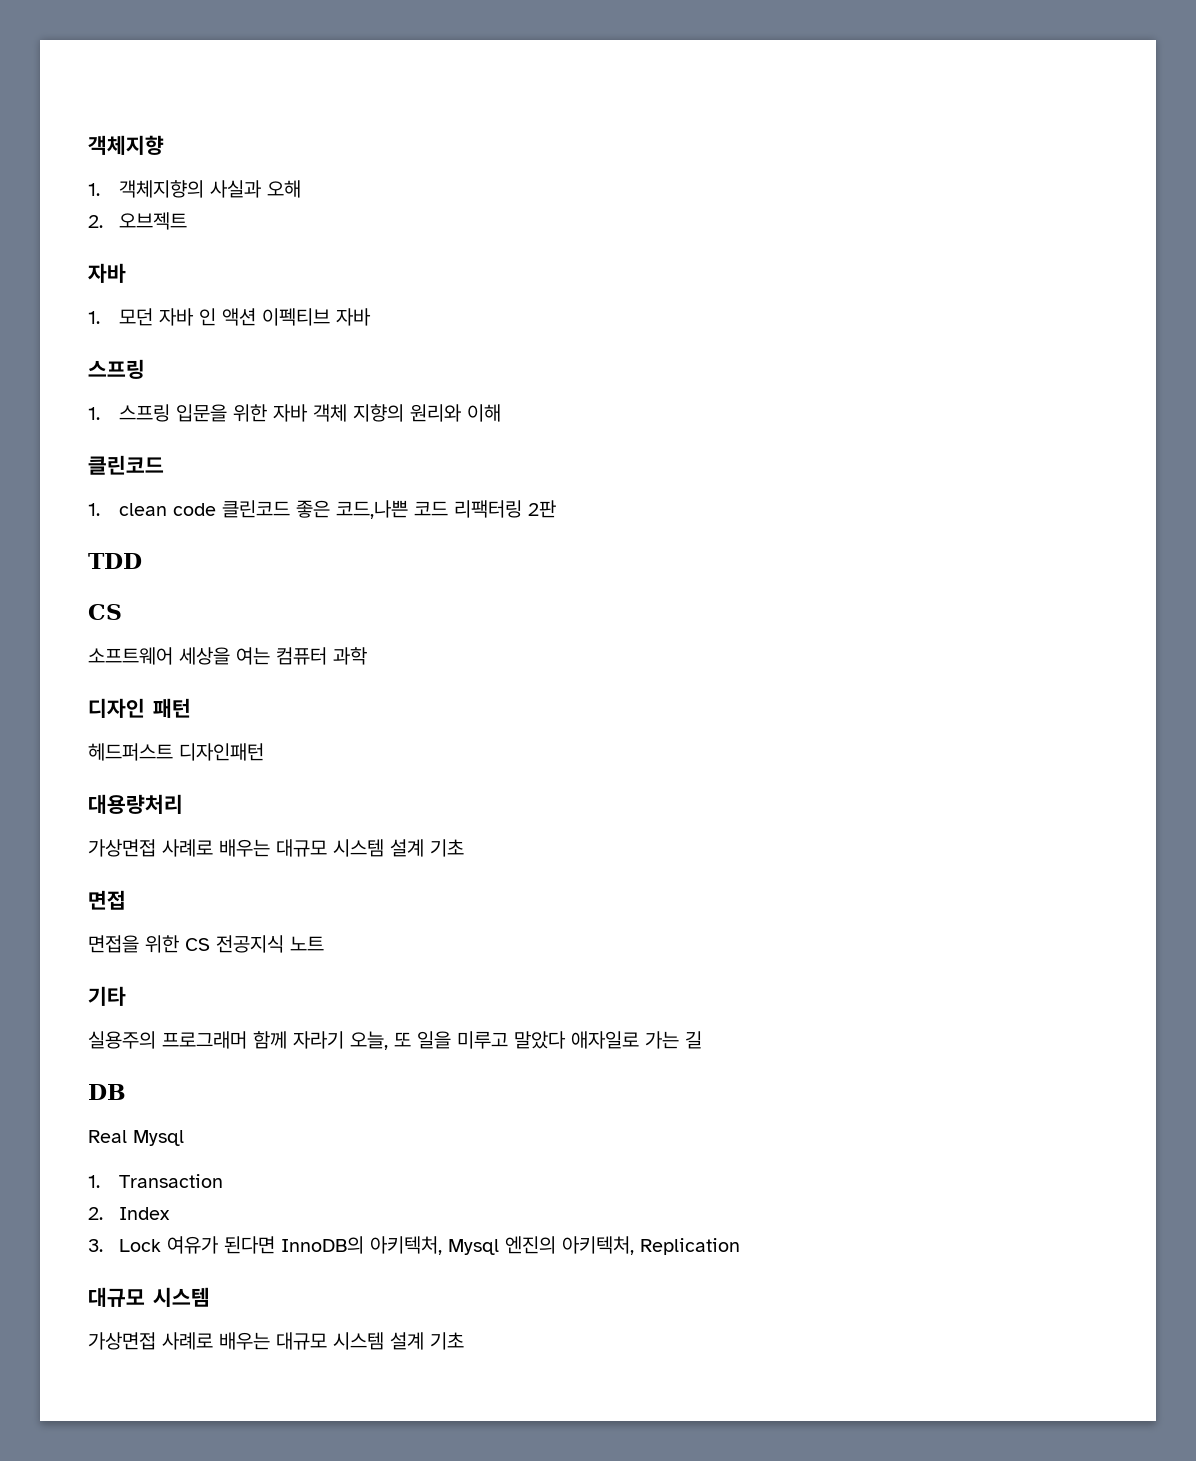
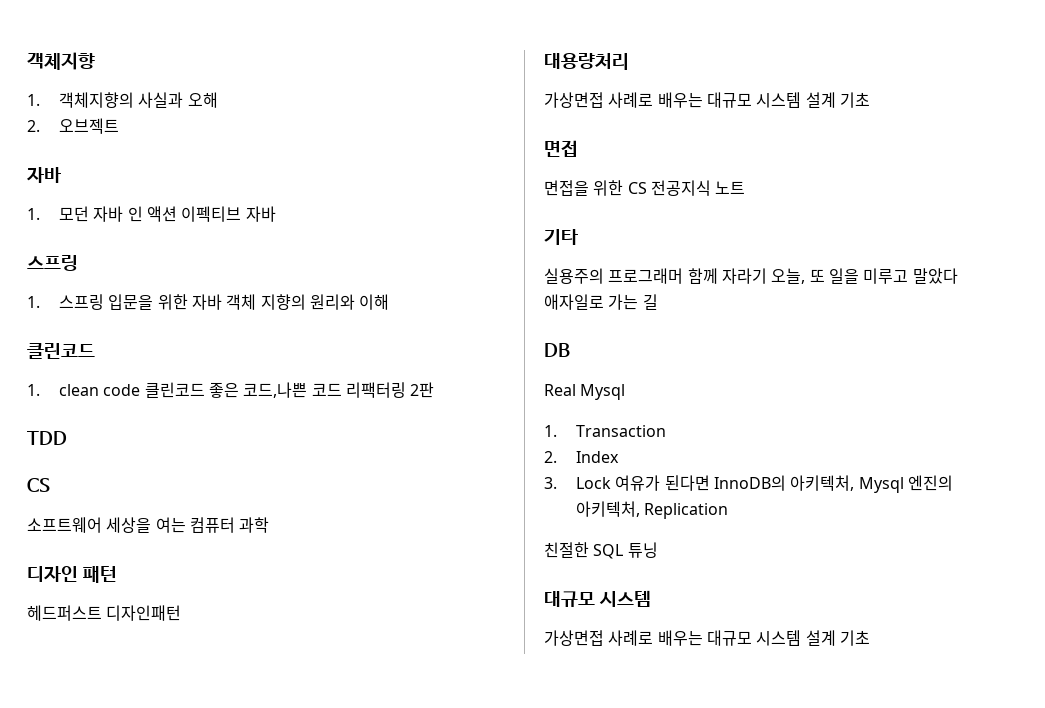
+ 친절한 SQL 튜닝

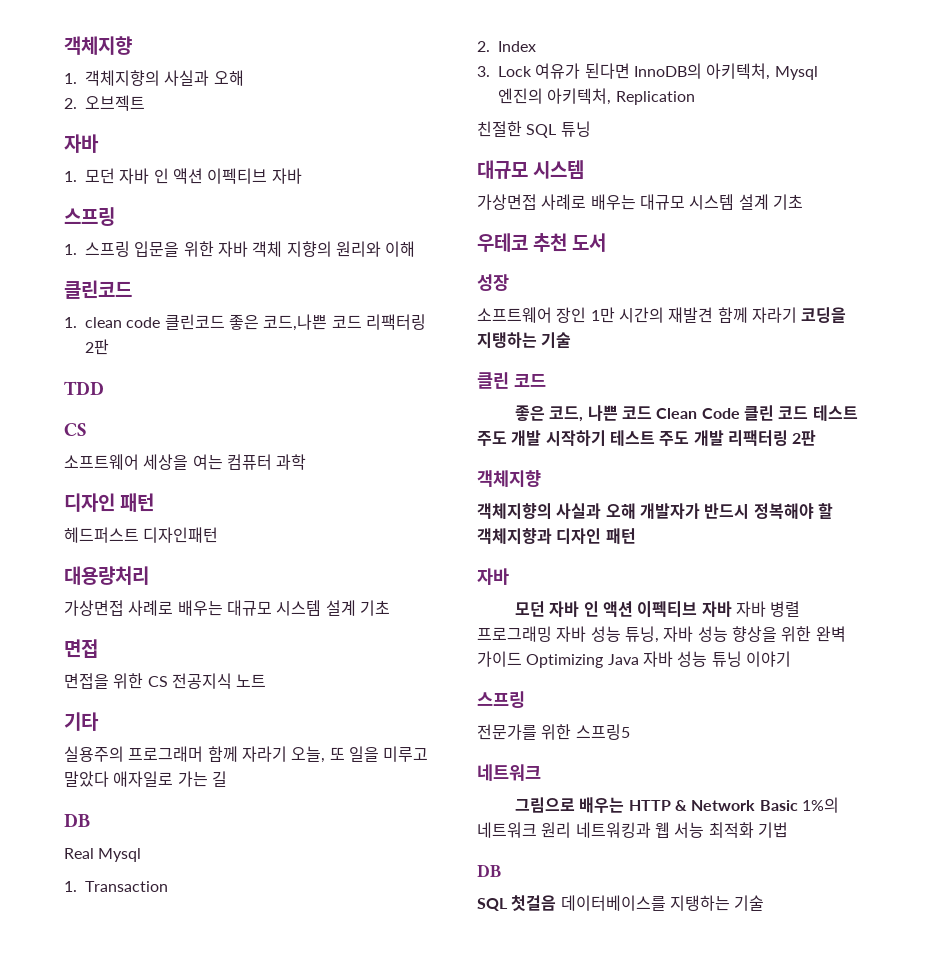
+ 우테코 추천 도서
+ 성장
+ 소프트웨어 장인 1만 시간의 재발견 함께 자라기 코딩을 지탱하는 기술
+ 클린 코드
+ 좋은 코드, 나쁜 코드 Clean Code 클린 코드 테스트 주도 개발 시작하기 테스트 주도 개발 리팩터링 2판
+ 객체지향
+ 객체지향의 사실과 오해 개발자가 반드시 정복해야 할 객체지향과 디자인 패턴
+ 자바
+ 모던 자바 인 액션 이펙티브 자바 자바 병렬 프로그래밍 자바 성능 튜닝, 자바 성능 향상을 위한 완벽 가이드 Optimizing Java 자바 성능 튜닝 이야기
+ 스프링
+ 전문가를 위한 스프링5
+ 네트워크
+ 그림으로 배우는 HTTP & Network Basic 1%의 네트워크 원리 네트워킹과 웹 서능 최적화 기법
+ DB
+ SQL 첫걸음 데이터베이스를 지탱하는 기술

